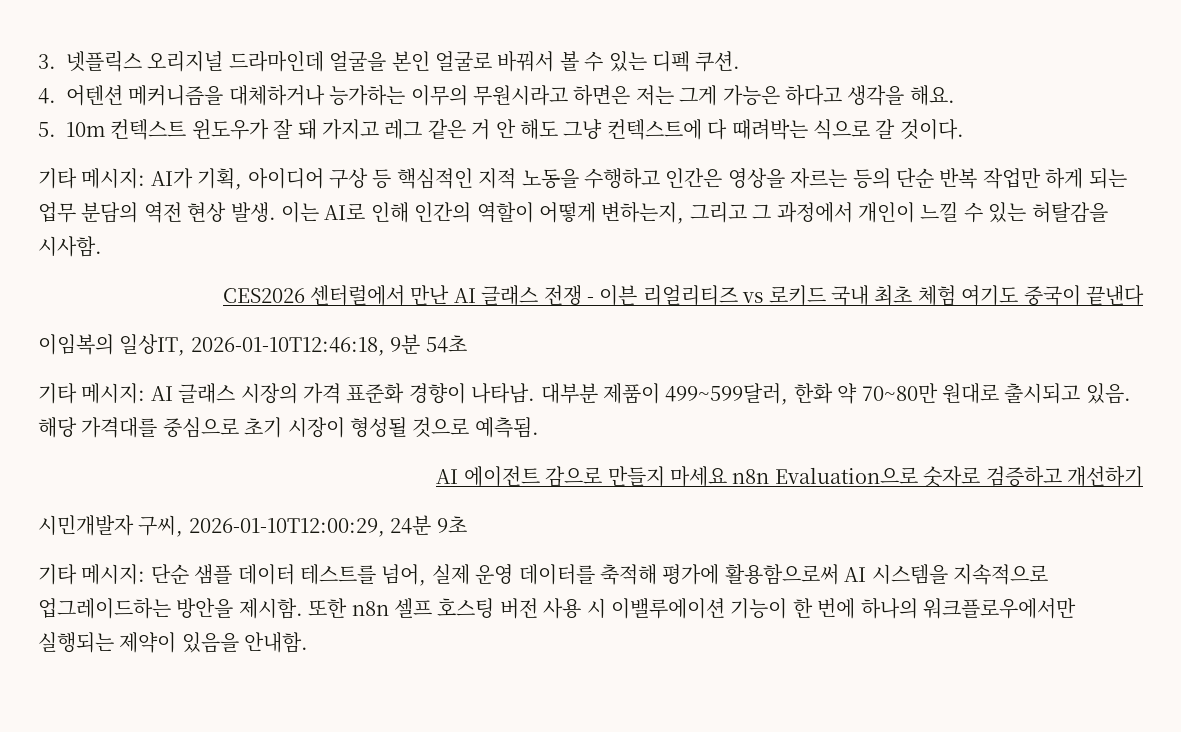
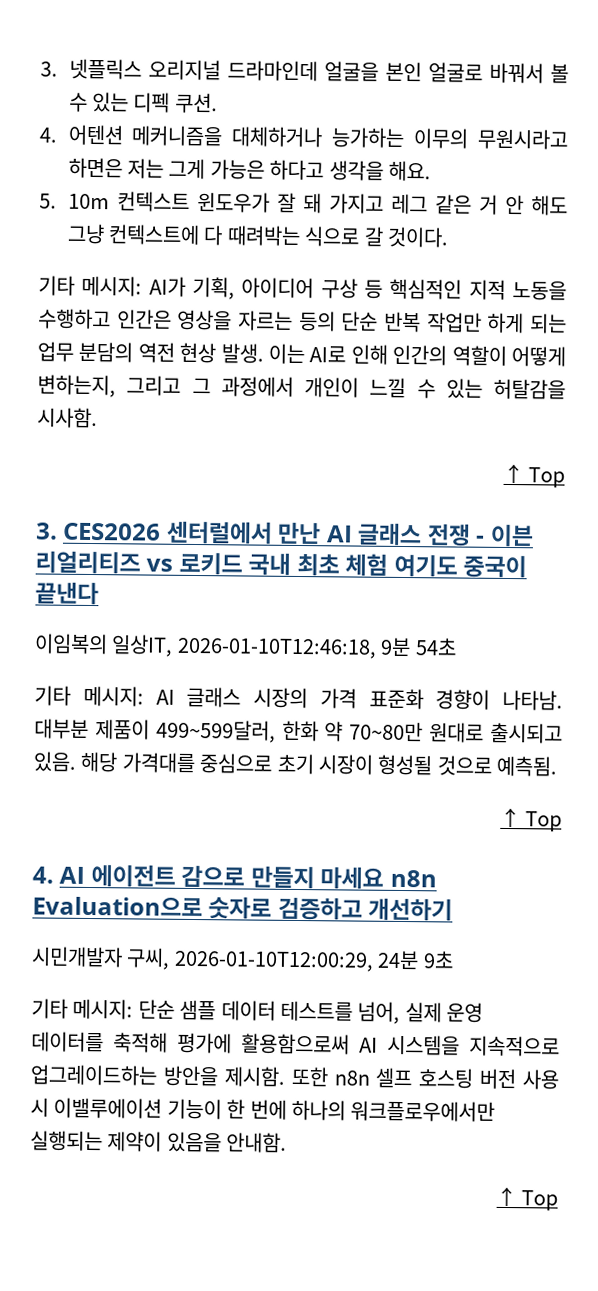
  이는 AI로 인해 인간의 역할이 어떻게 변하는지, 그리고 그 과정에서 개인이 느낄 수 있는 허탈감을 시사함.
- CES2026 센터럴에서 만난 AI 글래스 전쟁 - 이븐 리얼리티즈 vs 로키드 국내 최초 체험 여기도 중국이 끝낸다
+ ↑ Top
+ 3. CES2026 센터럴에서 만난 AI 글래스 전쟁 - 이븐 리얼리티즈 vs 로키드 국내 최초 체험 여기도 중국이 끝낸다
  해당 가격대를 중심으로 초기 시장이 형성될 것으로 예측됨.
- AI 에이전트 감으로 만들지 마세요 n8n Evaluation으로 숫자로 검증하고 개선하기
+ ↑ Top
+ 4. AI 에이전트 감으로 만들지 마세요 n8n Evaluation으로 숫자로 검증하고 개선하기
  또한 n8n 셀프 호스팅 버전 사용 시 이밸루에이션 기능이 한 번에 하나의 워크플로우에서만 실행되는 제약이 있음을 안내함.
+ ↑ Top

